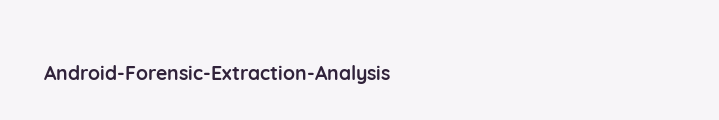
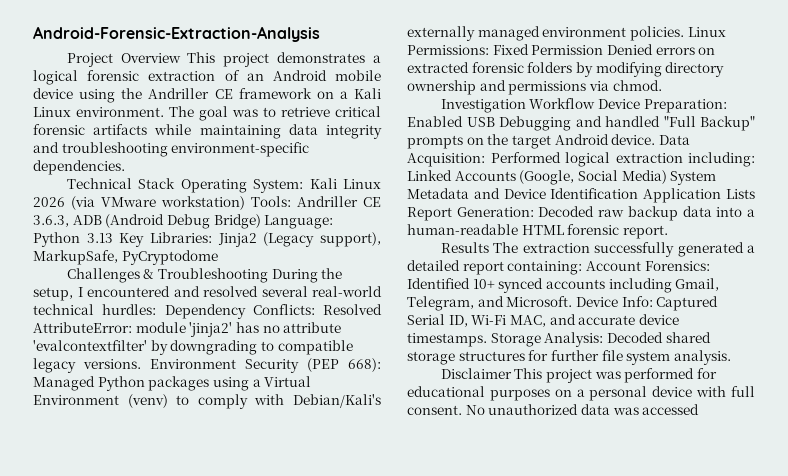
+ Project Overview This project demonstrates a logical forensic extraction of an Android mobile device using the Andriller CE framework on a Kali Linux environment. The goal was to retrieve critical forensic artifacts while maintaining data integrity and troubleshooting environment-specific dependencies.
+ Technical Stack Operating System: Kali Linux 2026 (via VMware workstation) Tools: Andriller CE 3.6.3, ADB (Android Debug Bridge) Language: Python 3.13 Key Libraries: Jinja2 (Legacy support), MarkupSafe, PyCryptodome
+ Challenges & Troubleshooting During the setup, I encountered and resolved several real-world technical hurdles: Dependency Conflicts: Resolved AttributeError: module 'jinja2' has no attribute 'evalcontextfilter' by downgrading to compatible legacy versions. Environment Security (PEP 668): Managed Python packages using a Virtual Environment (venv) to comply with Debian/Kali's externally managed environment policies. Linux Permissions: Fixed Permission Denied errors on extracted forensic folders by modifying directory ownership and permissions via chmod.
+ Investigation Workflow Device Preparation: Enabled USB Debugging and handled "Full Backup" prompts on the target Android device. Data Acquisition: Performed logical extraction including: Linked Accounts (Google, Social Media) System Metadata and Device Identification Application Lists Report Generation: Decoded raw backup data into a human-readable HTML forensic report.
+ Results The extraction successfully generated a detailed report containing: Account Forensics: Identified 10+ synced accounts including Gmail, Telegram, and Microsoft. Device Info: Captured Serial ID, Wi-Fi MAC, and accurate device timestamps. Storage Analysis: Decoded shared storage structures for further file system analysis.
+ Disclaimer This project was performed for educational purposes on a personal device with full consent. No unauthorized data was accessed

